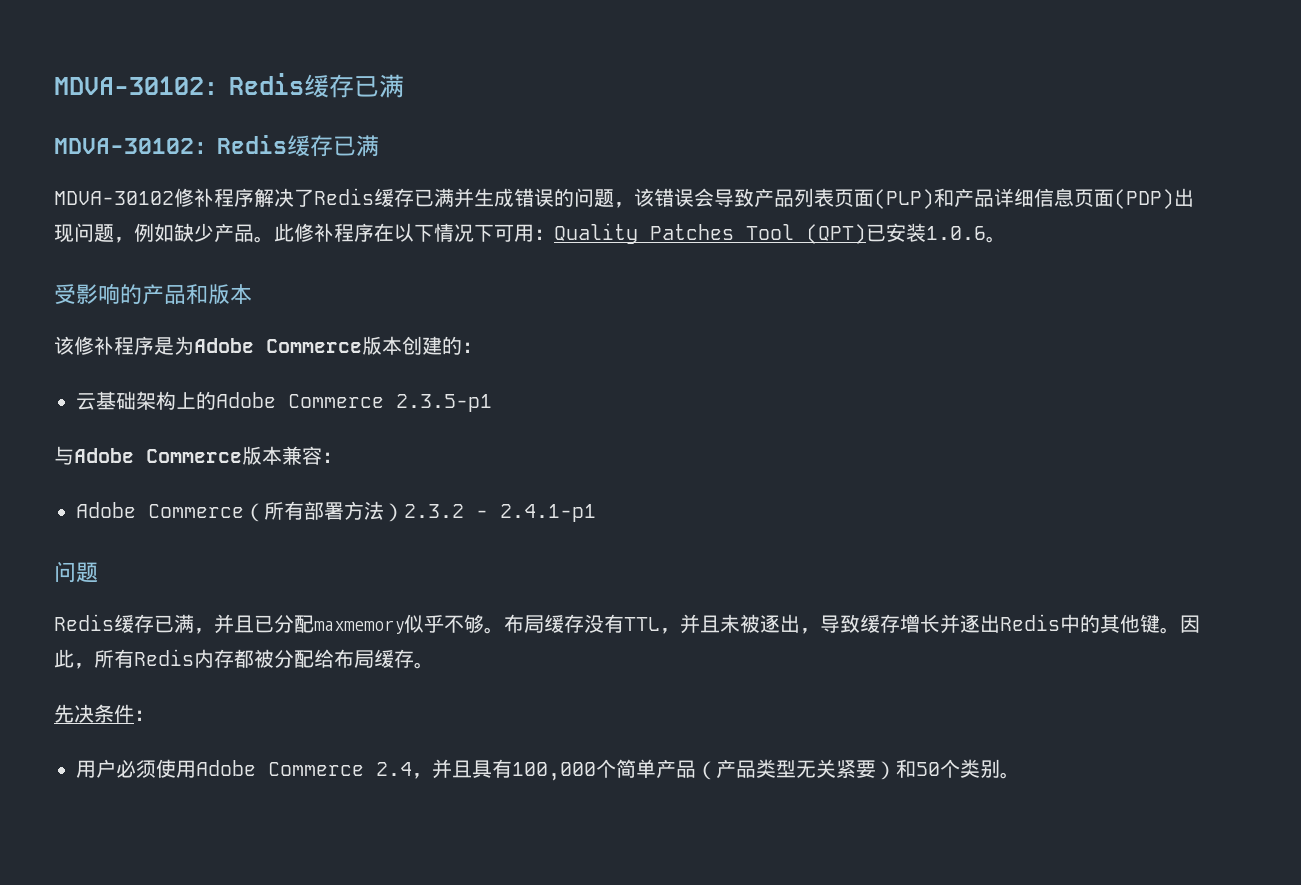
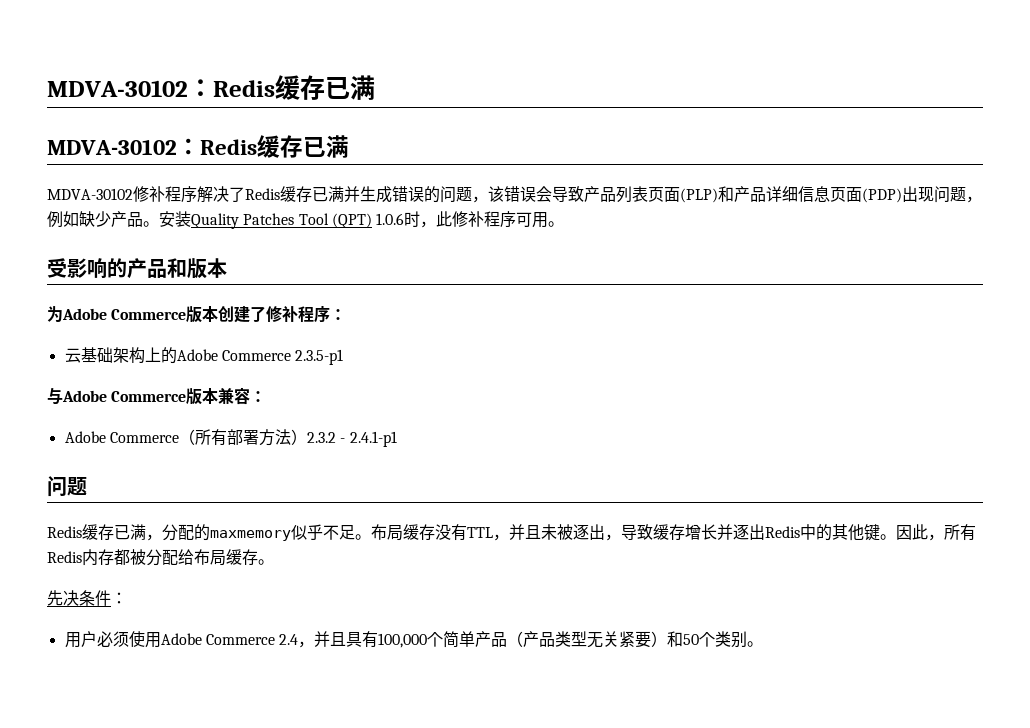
- 此修补程序在以下情况下可用：Quality Patches Tool (QPT)已安装1.0.6。
+ 安装Quality Patches Tool (QPT) 1.0.6时，此修补程序可用。
- 该修补程序是为Adobe Commerce版本创建的：
+ 为Adobe Commerce版本创建了修补程序：
- Redis缓存已满，并且已分配maxmemory似乎不够。
+ Redis缓存已满，分配的maxmemory似乎不足。

